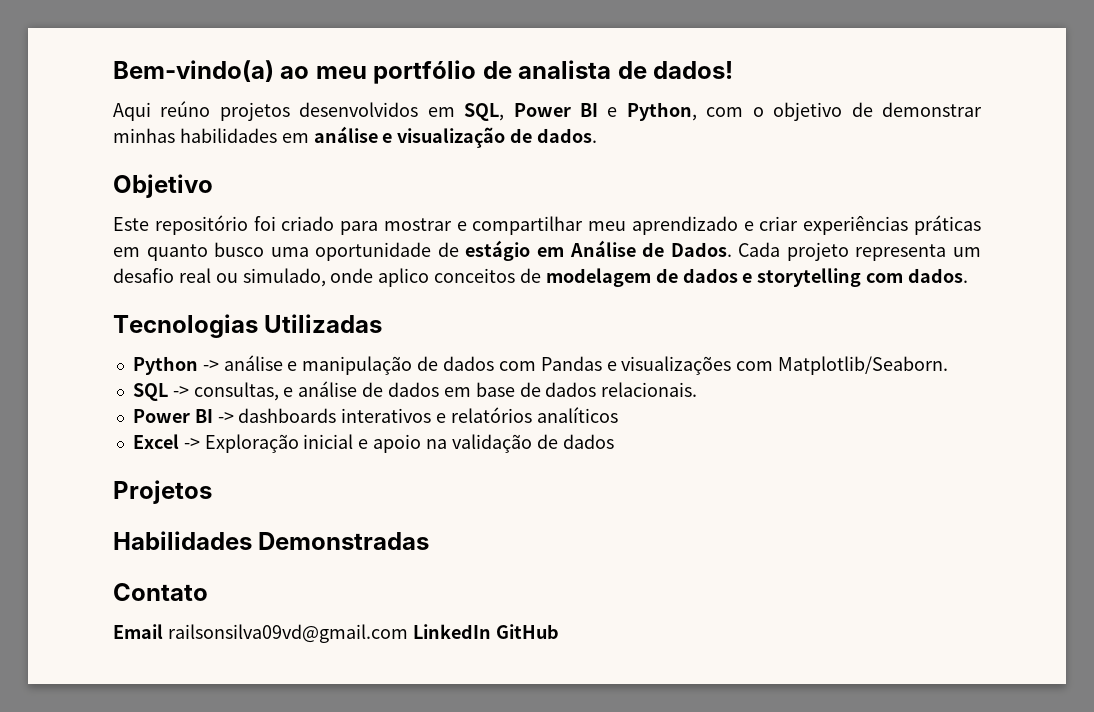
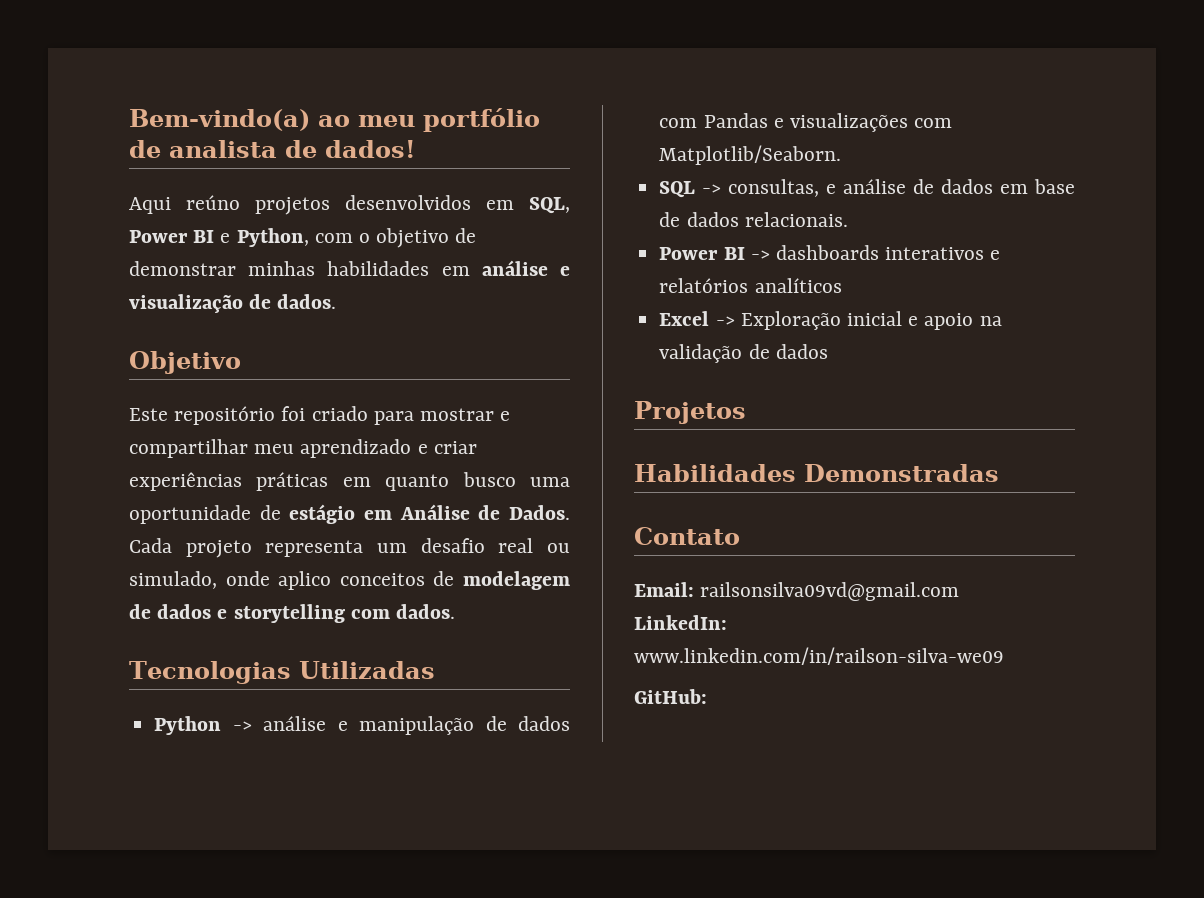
- Email railsonsilva09vd@gmail.com LinkedIn GitHub
+ Email: railsonsilva09vd@gmail.com
+ LinkedIn: www.linkedin.com/in/railson-silva-we09
+ GitHub:

